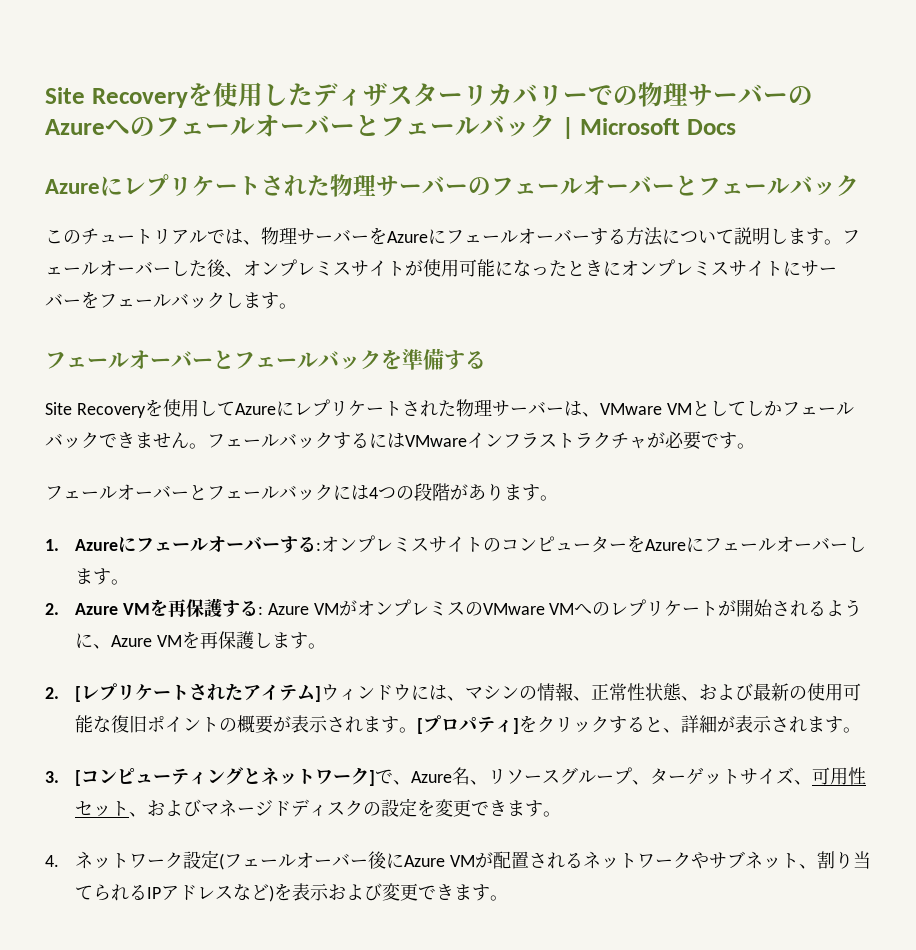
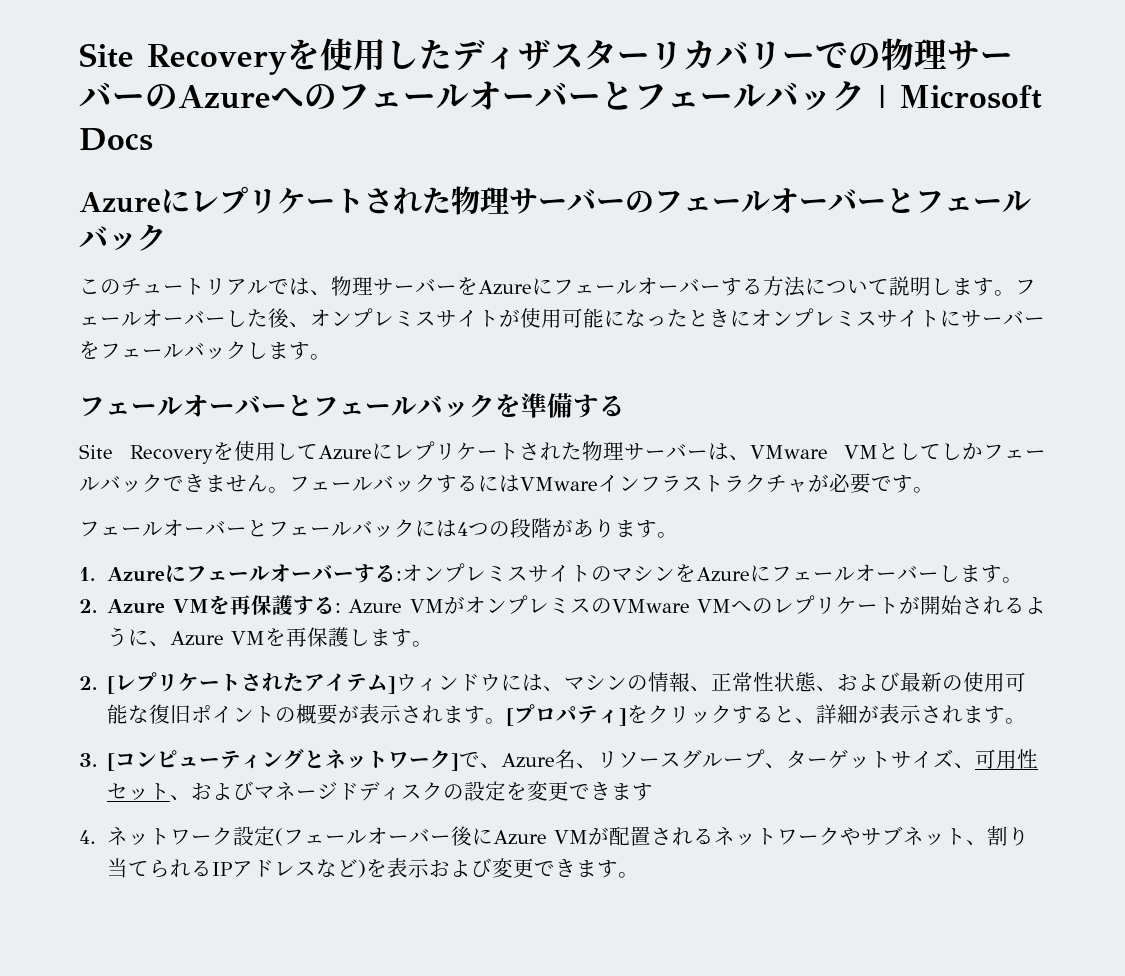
- 1. Azureにフェールオーバーする:オンプレミスサイトのコンピューターをAzureにフェールオーバーします。
+ 1. Azureにフェールオーバーする:オンプレミスサイトのマシンをAzureにフェールオーバーします。
- 3. [コンピューティングとネットワーク]で、Azure名、リソースグループ、ターゲットサイズ、可用性セット、およびマネージドディスクの設定を変更できます。
+ 3. [コンピューティングとネットワーク]で、Azure名、リソースグループ、ターゲットサイズ、可用性セット、およびマネージドディスクの設定を変更できます

